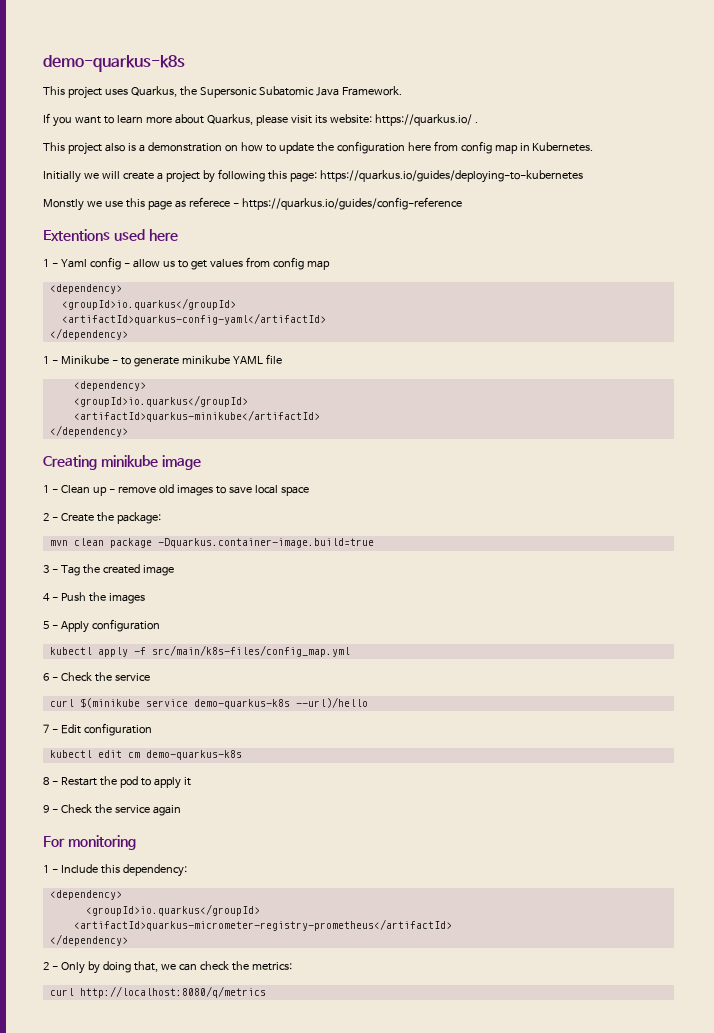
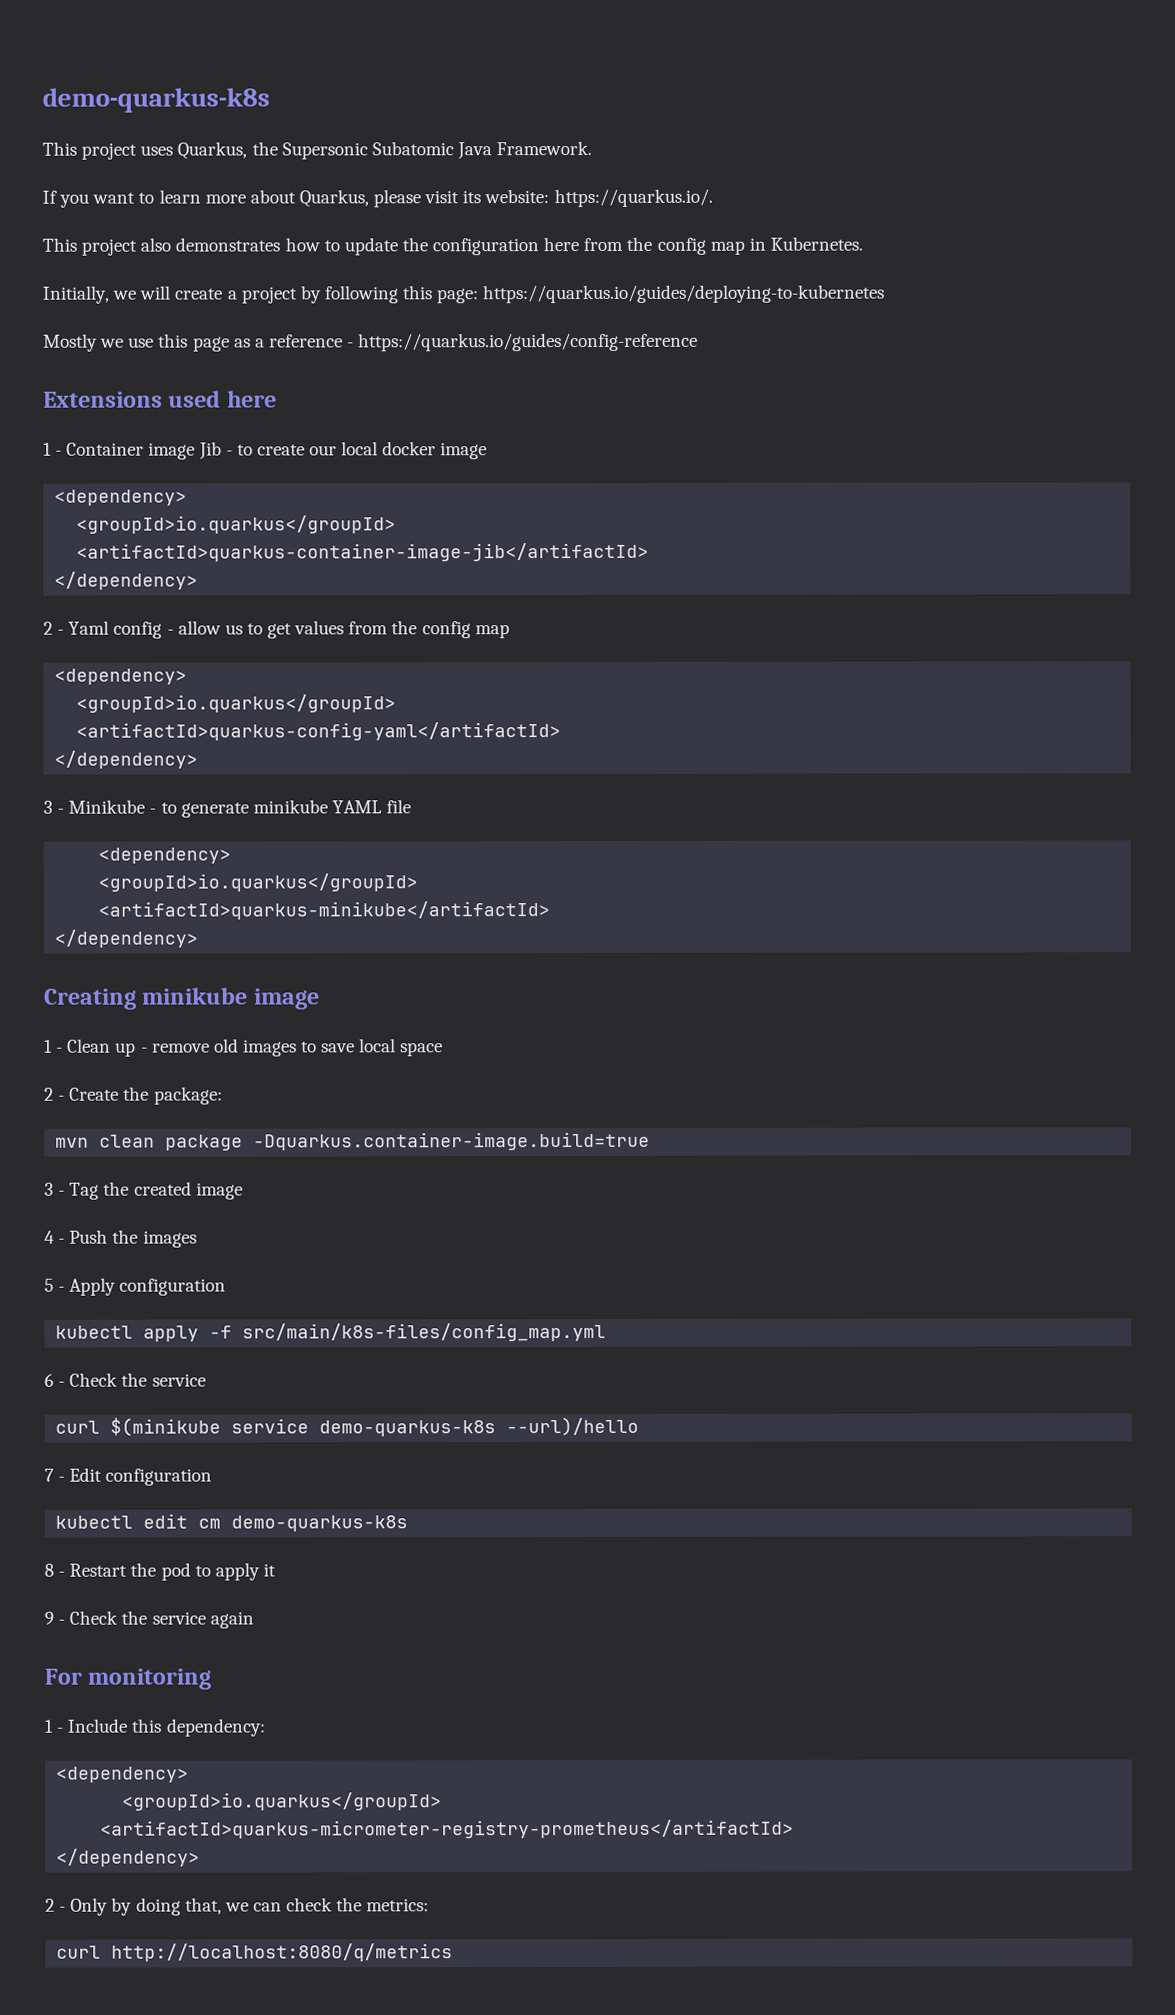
- If you want to learn more about Quarkus, please visit its website: https://quarkus.io/ .
+ If you want to learn more about Quarkus, please visit its website: https://quarkus.io/.
- This project also is a demonstration on how to update the configuration here from config map in Kubernetes.
+ This project also demonstrates how to update the configuration here from the config map in Kubernetes.
- Initially we will create a project by following this page: https://quarkus.io/guides/deploying-to-kubernetes
+ Initially, we will create a project by following this page: https://quarkus.io/guides/deploying-to-kubernetes
- Monstly we use this page as referece - https://quarkus.io/guides/config-reference
+ Mostly we use this page as a reference - https://quarkus.io/guides/config-reference
- Extentions used here
+ Extensions used here
- 1 - Yaml config - allow us to get values from config map
+ 1 - Container image Jib - to create our local docker image
+ <dependency>
+ <groupId>io.quarkus</groupId>
+ <artifactId>quarkus-container-image-jib</artifactId>
+ </dependency>
+ 2 - Yaml config - allow us to get values from the config map
- 1 - Minikube - to generate minikube YAML file
+ 3 - Minikube - to generate minikube YAML file

